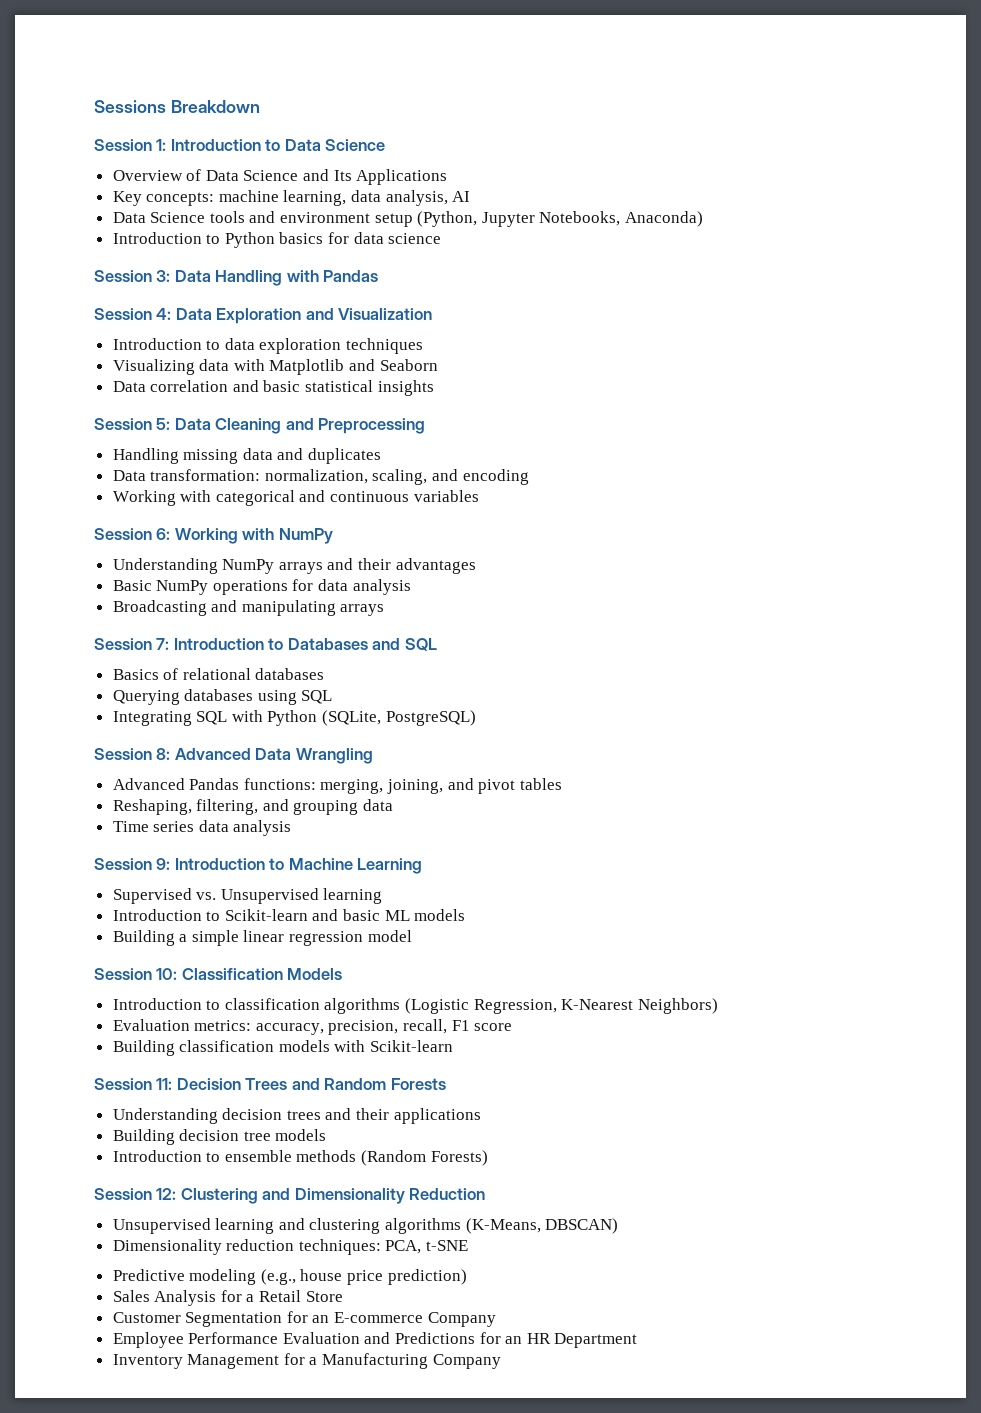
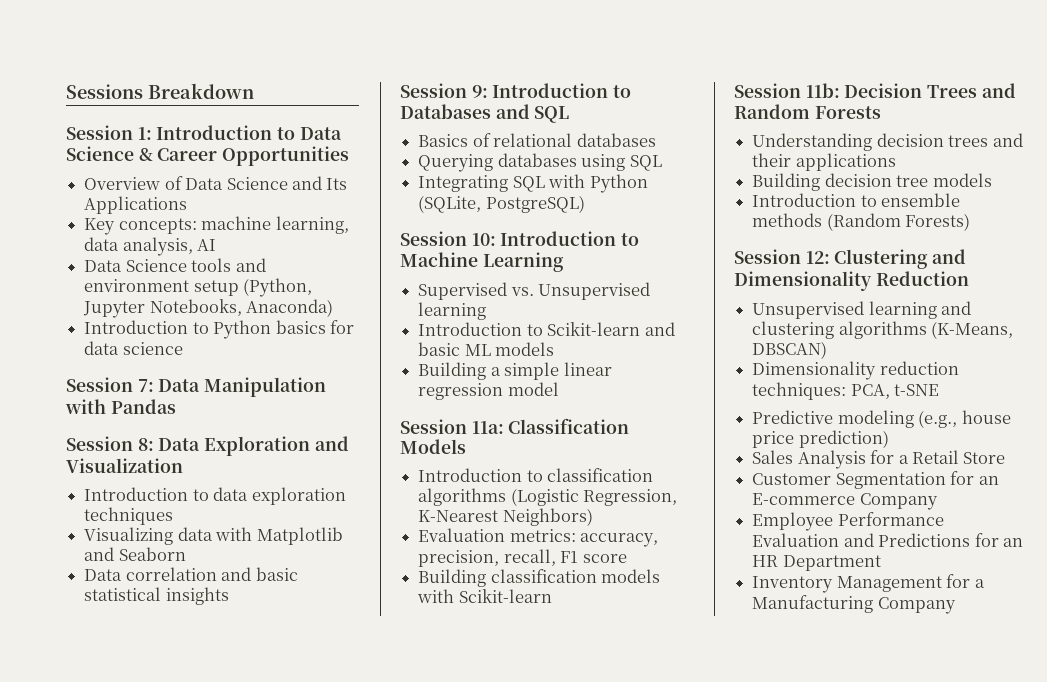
- Session 1: Introduction to Data Science
+ Session 1: Introduction to Data Science & Career Opportunities
- Session 3: Data Handling with Pandas
+ Session 7: Data Manipulation with Pandas
- Session 4: Data Exploration and Visualization
+ Session 8: Data Exploration and Visualization
- Session 5: Data Cleaning and Preprocessing
- Handling missing data and duplicates
- Data transformation: normalization, scaling, and encoding
- Working with categorical and continuous variables
- Session 6: Working with NumPy
- Understanding NumPy arrays and their advantages
- Basic NumPy operations for data analysis
- Broadcasting and manipulating arrays
- Session 7: Introduction to Databases and SQL
+ Session 9: Introduction to Databases and SQL
- Session 8: Advanced Data Wrangling
- Advanced Pandas functions: merging, joining, and pivot tables
- Reshaping, filtering, and grouping data
- Time series data analysis
- Session 9: Introduction to Machine Learning
+ Session 10: Introduction to Machine Learning
- Session 10: Classification Models
+ Session 11a: Classification Models
- Session 11: Decision Trees and Random Forests
+ Session 11b: Decision Trees and Random Forests

